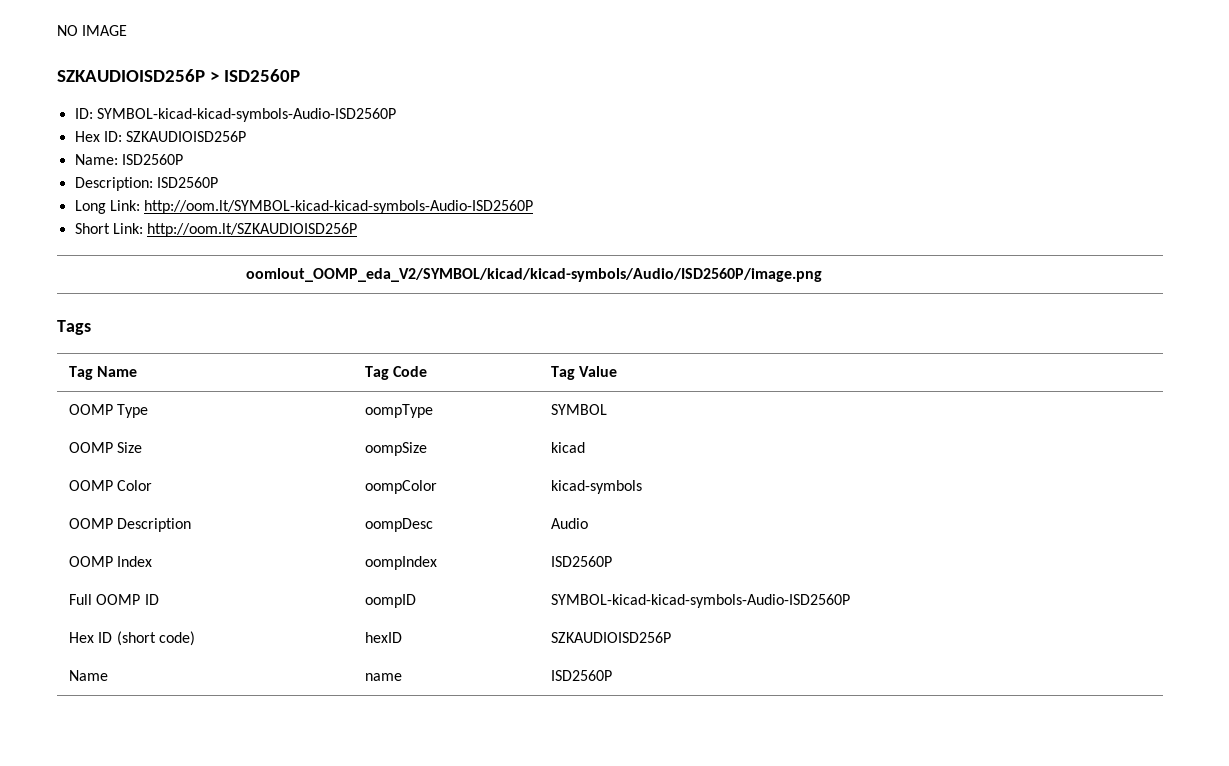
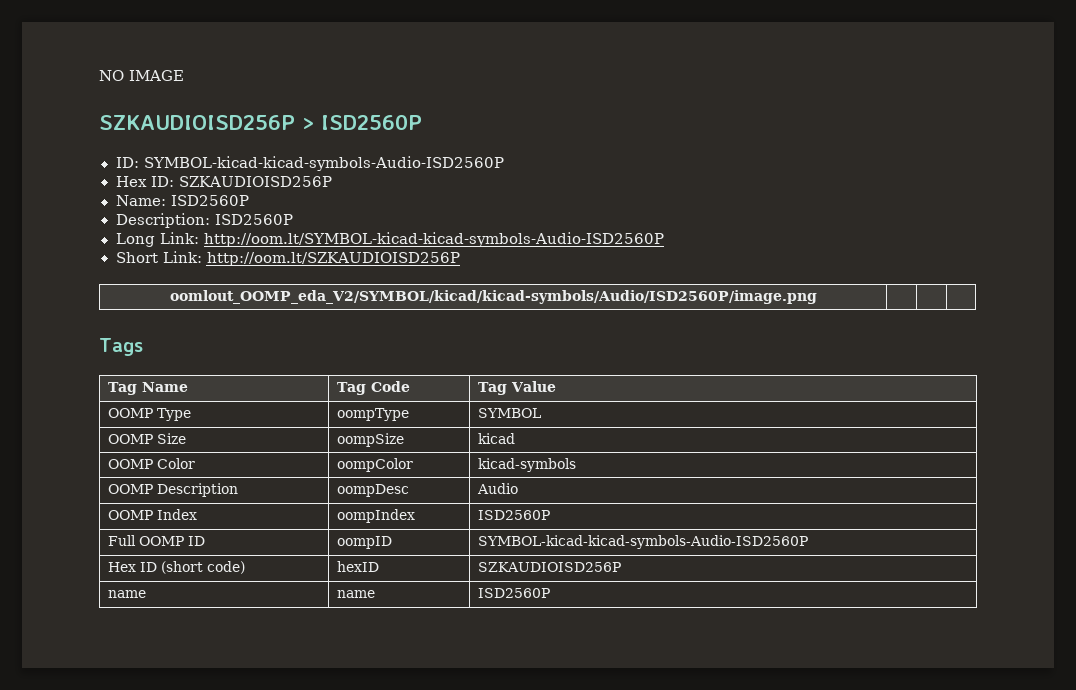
- Name | name | ISD2560P
+ name | name | ISD2560P

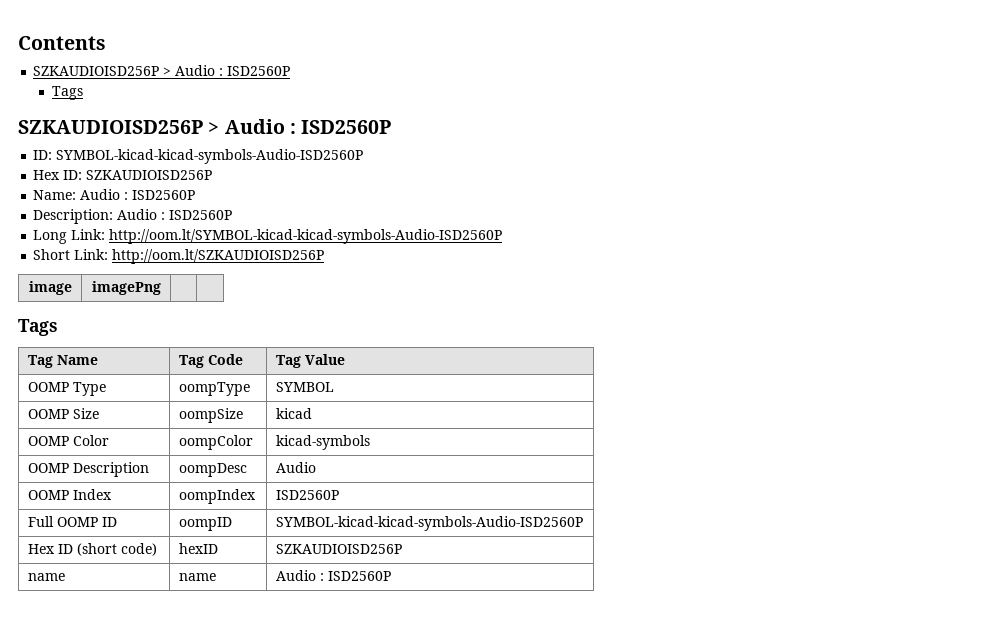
- NO IMAGE
- SZKAUDIOISD256P > ISD2560P
+ Contents
+ SZKAUDIOISD256P > Audio : ISD2560P
+ Tags
+ SZKAUDIOISD256P > Audio : ISD2560P
- Name: ISD2560P
+ Name: Audio : ISD2560P
- Description: ISD2560P
+ Description: Audio : ISD2560P
- oomlout_OOMP_eda_V2/SYMBOL/kicad/kicad-symbols/Audio/ISD2560P/image.png | | |
+ image | imagePng | |
- name | name | ISD2560P
+ name | name | Audio : ISD2560P

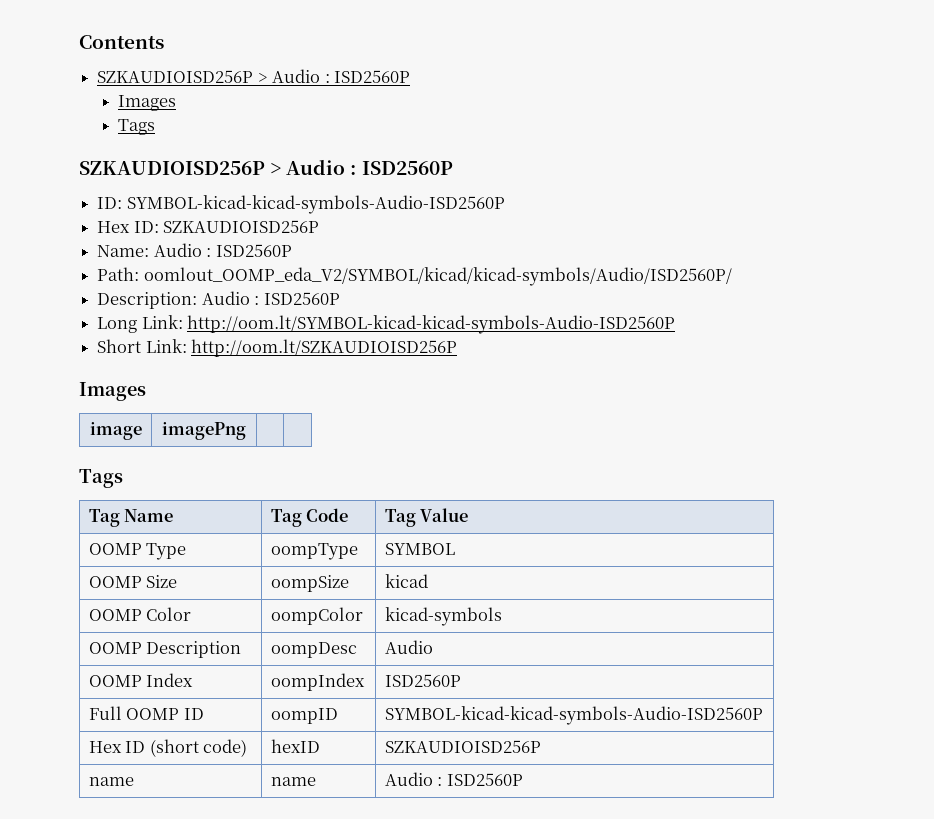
  Contents
  SZKAUDIOISD256P > Audio : ISD2560P
+ Images
+ Path: oomlout_OOMP_eda_V2/SYMBOL/kicad/kicad-symbols/Audio/ISD2560P/
  Short Link: http://oom.lt/SZKAUDIOISD256P
+ Images

